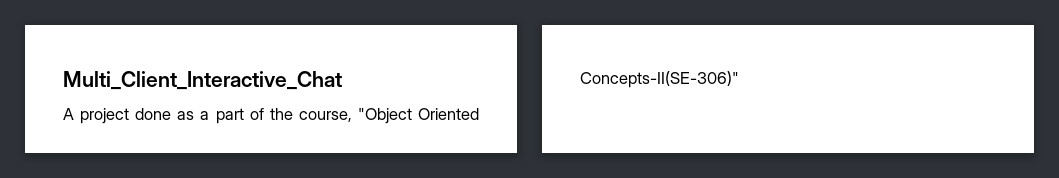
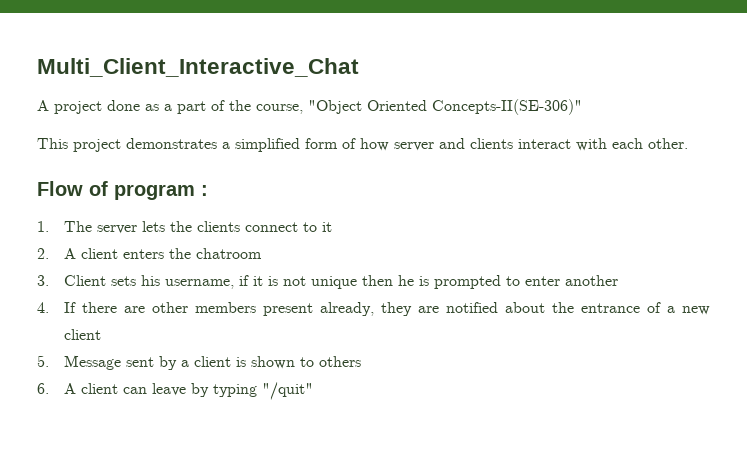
+ This project demonstrates a simplified form of how server and clients interact with each other.
+ Flow of program :
+ 1. The server lets the clients connect to it
+ 2. A client enters the chatroom
+ 3. Client sets his username, if it is not unique then he is prompted to enter another
+ 4. If there are other members present already, they are notified about the entrance of a new client
+ 5. Message sent by a client is shown to others
+ 6. A client can leave by typing "/quit"

